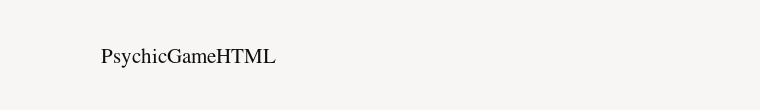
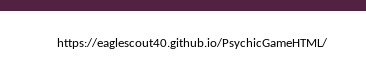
- PsychicGameHTML
+ https://eaglescout40.github.io/PsychicGameHTML/

